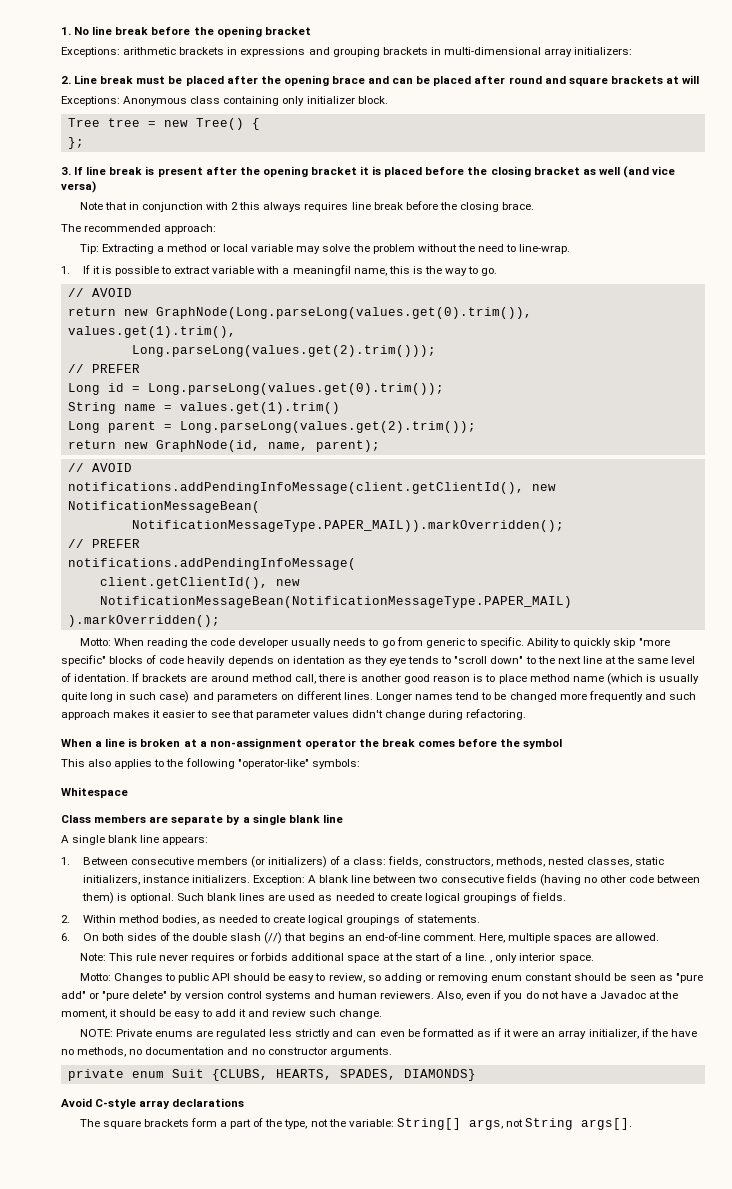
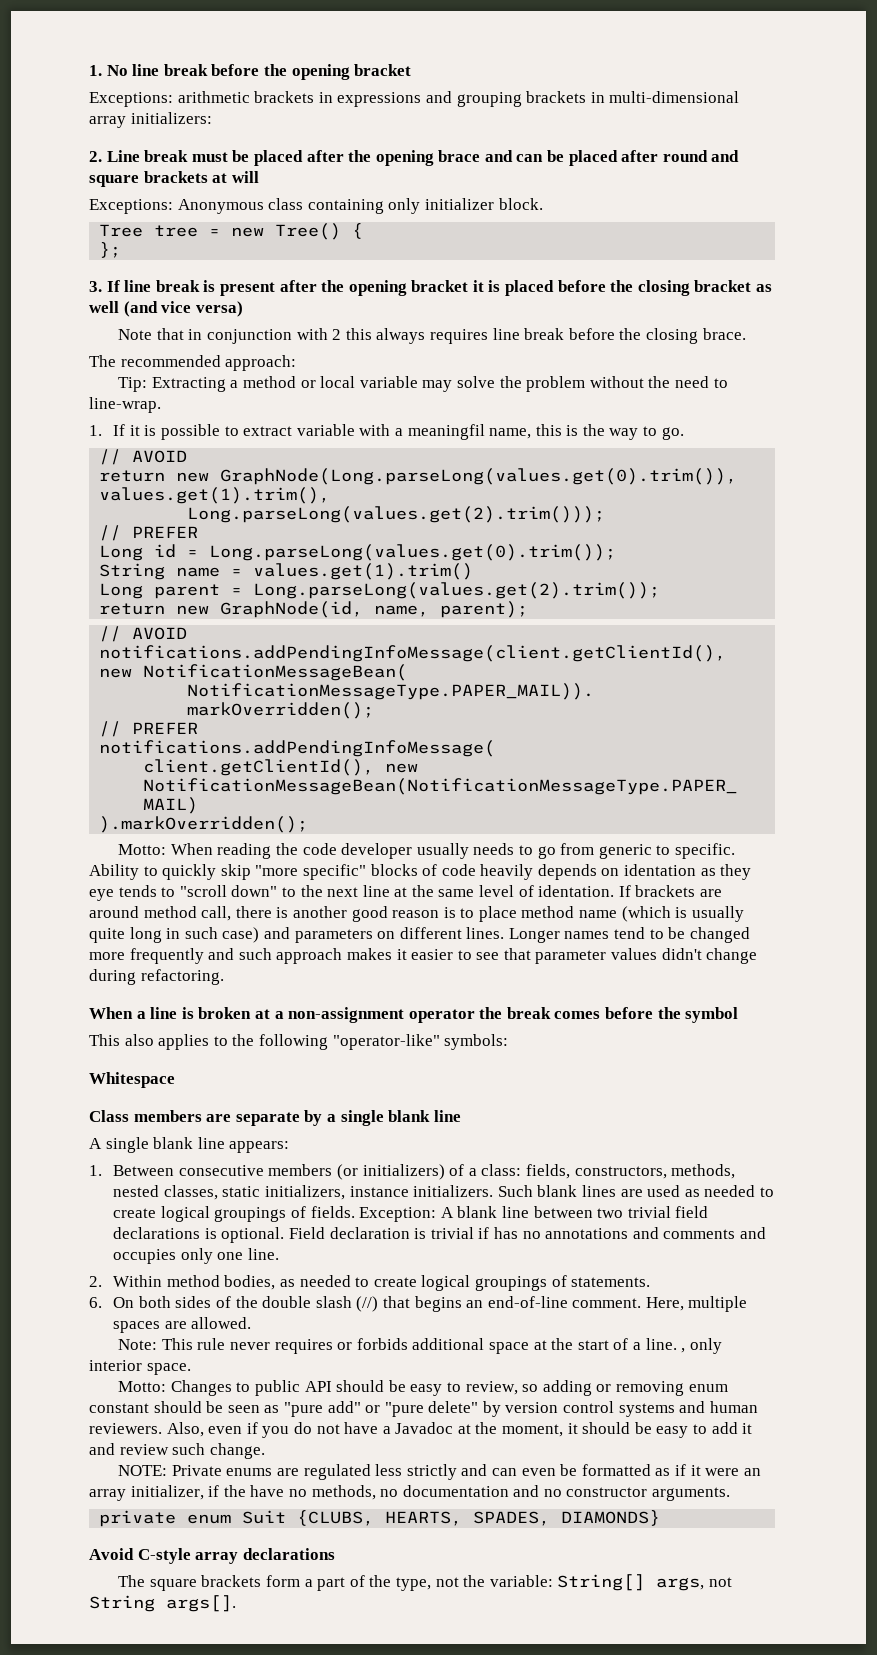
- Exception: A blank line between two consecutive fields (having no other code between them) is optional.
+ Exception: A blank line between two trivial field declarations is optional. Field declaration is trivial if has no annotations and comments and occupies only one line.

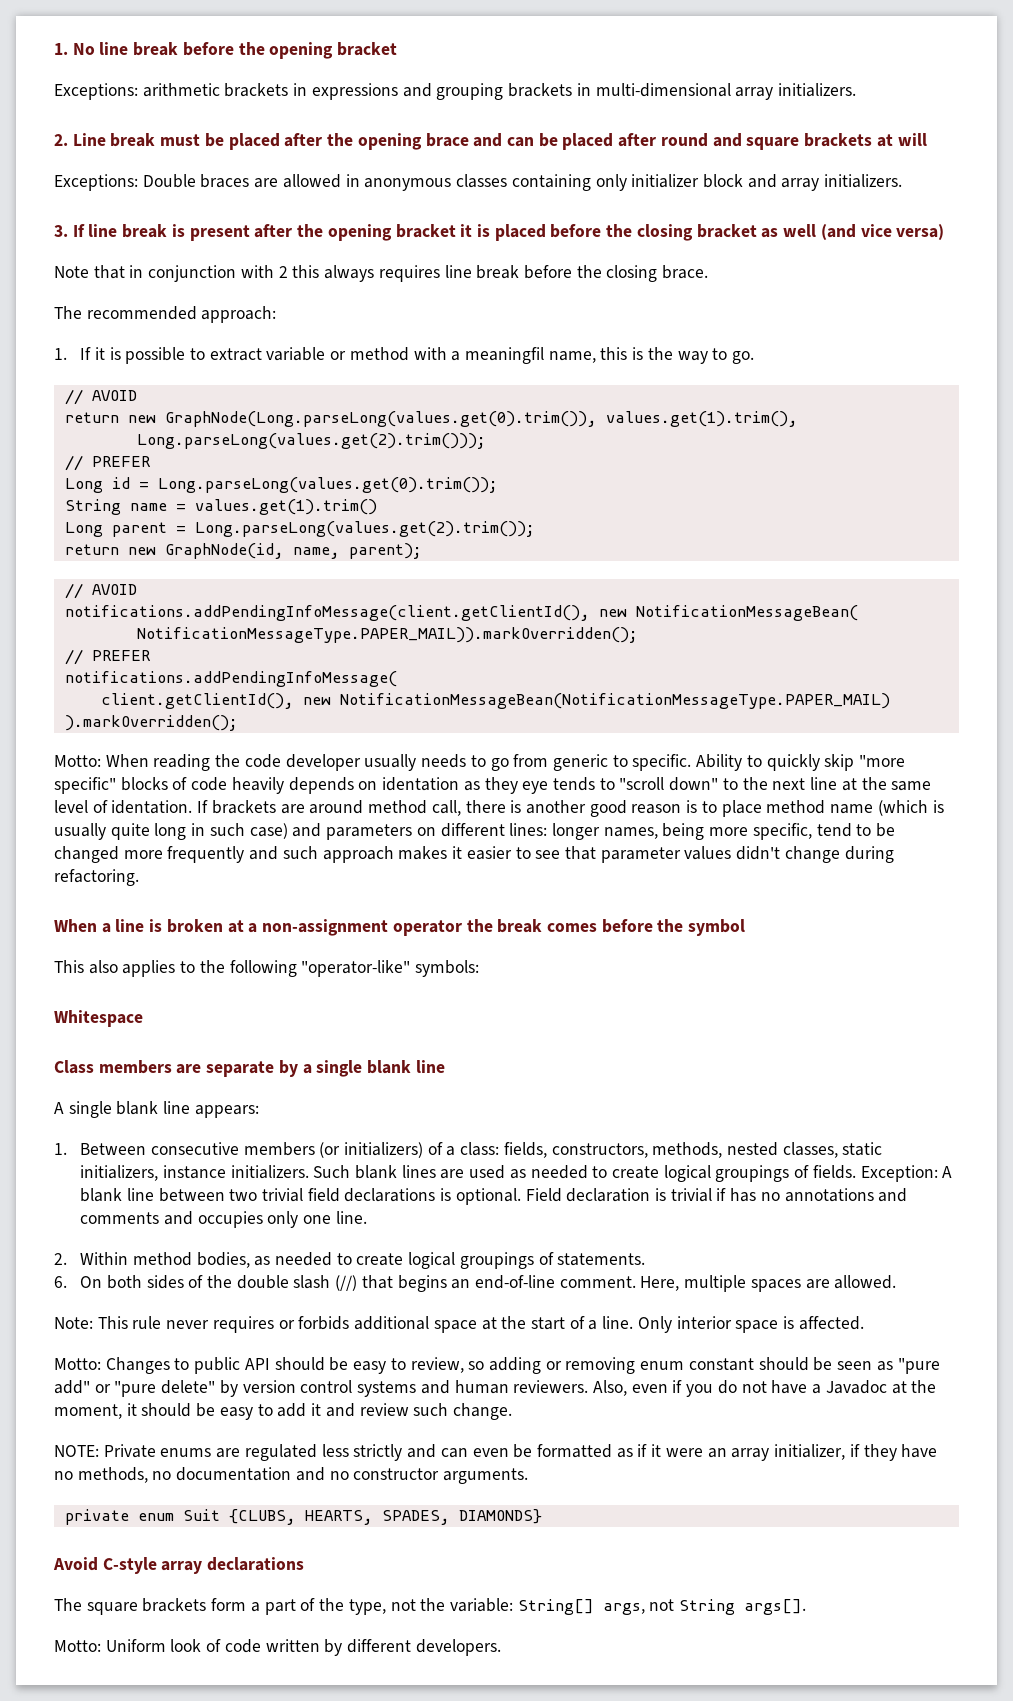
- Exceptions: arithmetic brackets in expressions and grouping brackets in multi-dimensional array initializers:
+ Exceptions: arithmetic brackets in expressions and grouping brackets in multi-dimensional array initializers.
- Exceptions: Anonymous class containing only initializer block.
- Tree tree = new Tree() {
- };
+ Exceptions: Double braces are allowed in anonymous classes containing only initializer block and array initializers.
- Tip: Extracting a method or local variable may solve the problem without the need to line-wrap.
- 1. If it is possible to extract variable with a meaningfil name, this is the way to go.
+ 1. If it is possible to extract variable or method with a meaningfil name, this is the way to go.
- If brackets are around method call, there is another good reason is to place method name (which is usually quite long in such case) and parameters on different lines. Longer names tend to be changed more frequently and such approach makes it easier to see that parameter values didn't change during refactoring.
+ If brackets are around method call, there is another good reason is to place method name (which is usually quite long in such case) and parameters on different lines: longer names, being more specific, tend to be changed more frequently and such approach makes it easier to see that parameter values didn't change during refactoring.
- Note: This rule never requires or forbids additional space at the start of a line. , only interior space.
+ Note: This rule never requires or forbids additional space at the start of a line. Only interior space is affected.
- NOTE: Private enums are regulated less strictly and can even be formatted as if it were an array initializer, if the have no methods, no documentation and no constructor arguments.
+ NOTE: Private enums are regulated less strictly and can even be formatted as if it were an array initializer, if they have no methods, no documentation and no constructor arguments.
+ Motto: Uniform look of code written by different developers.

